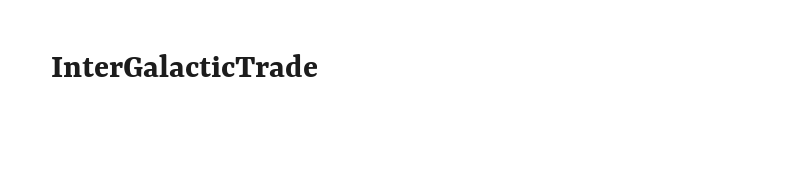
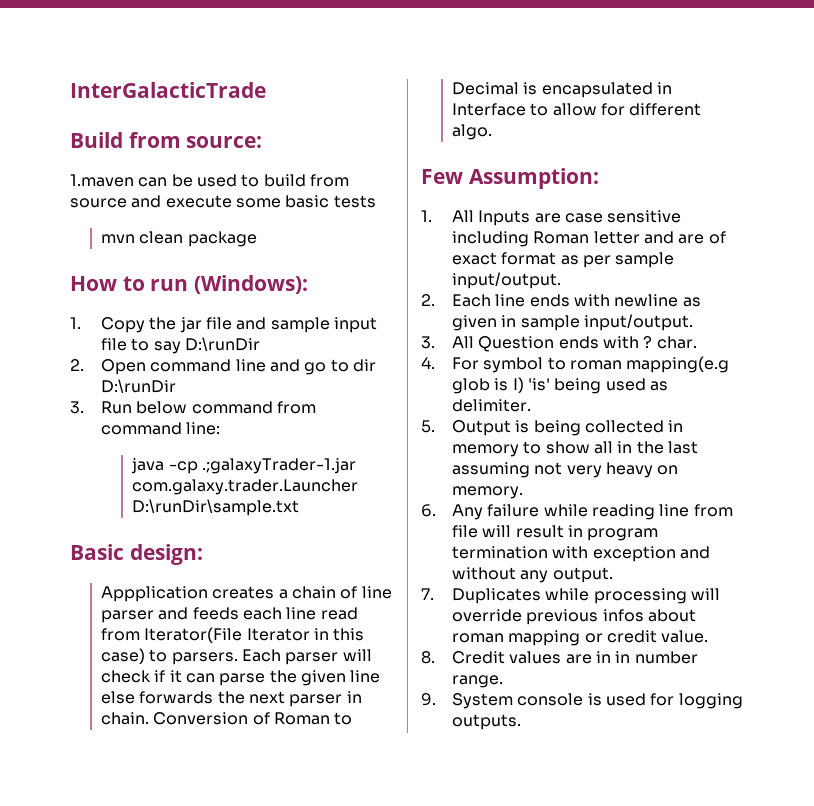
+ Build from source:
+ 1.maven can be used to build from source and execute some basic tests
+ mvn clean package
+ How to run (Windows):
+ 1. Copy the jar file and sample input file to say D:\runDir
+ 2. Open command line and go to dir D:\runDir
+ 3. Run below command from command line:
+ java -cp .;galaxyTrader-1.jar com.galaxy.trader.Launcher D:\runDir\sample.txt
+ Basic design:
+ Appplication creates a chain of line parser and feeds each line read from Iterator(File Iterator in this case) to parsers. Each parser will check if it can parse the given line else forwards the next parser in chain. Conversion of Roman to Decimal is encapsulated in Interface to allow for different algo.
+ Few Assumption:
+ 1. All Inputs are case sensitive including Roman letter and are of exact format as per sample input/output.
+ 2. Each line ends with newline as given in sample input/output.
+ 3. All Question ends with ? char.
+ 4. For symbol to roman mapping(e.g glob is I) 'is' being used as delimiter.
+ 5. Output is being collected in memory to show all in the last assuming not very heavy on memory.
+ 6. Any failure while reading line from file will result in program termination with exception and without any output.
+ 7. Duplicates while processing will override previous infos about roman mapping or credit value.
+ 8. Credit values are in in number range.
+ 9. System console is used for logging outputs.

